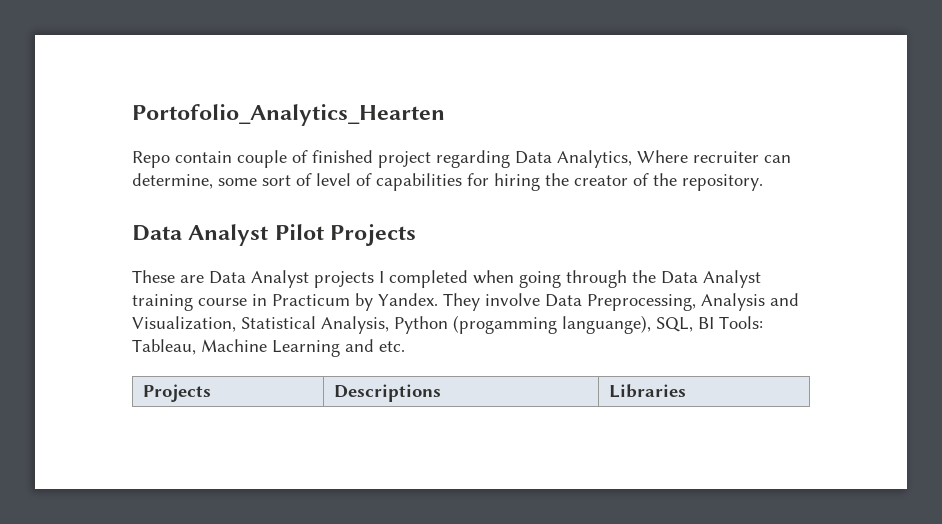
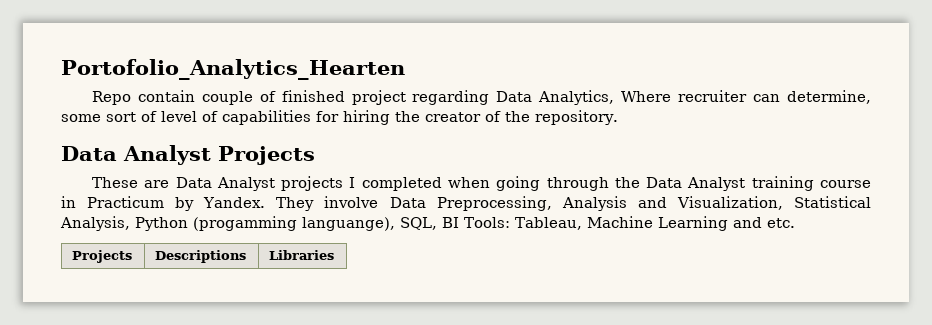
- Data Analyst Pilot Projects
+ Data Analyst Projects

